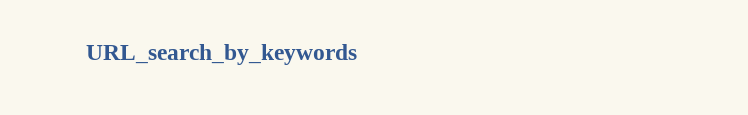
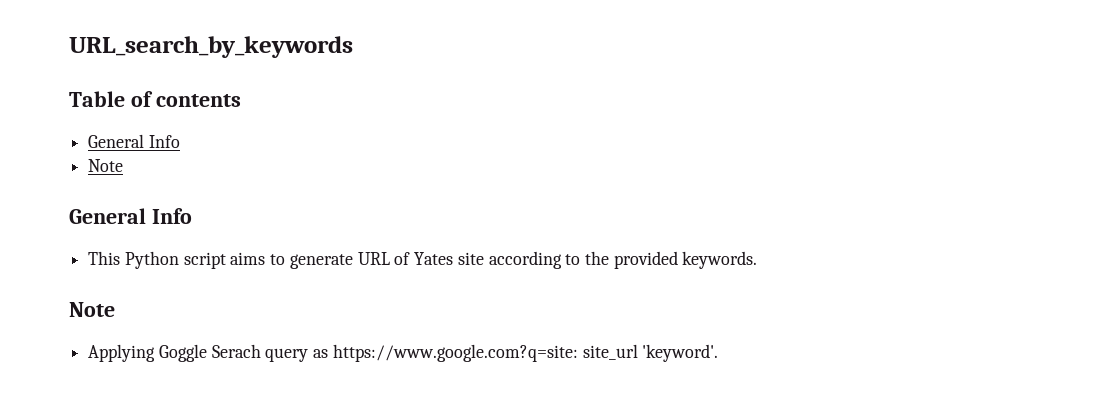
+ Table of contents
+ General Info
+ Note
+ General Info
+ This Python script aims to generate URL of Yates site according to the provided keywords.
+ Note
+ Applying Goggle Serach query as https://www.google.com?q=site: site_url 'keyword'.

